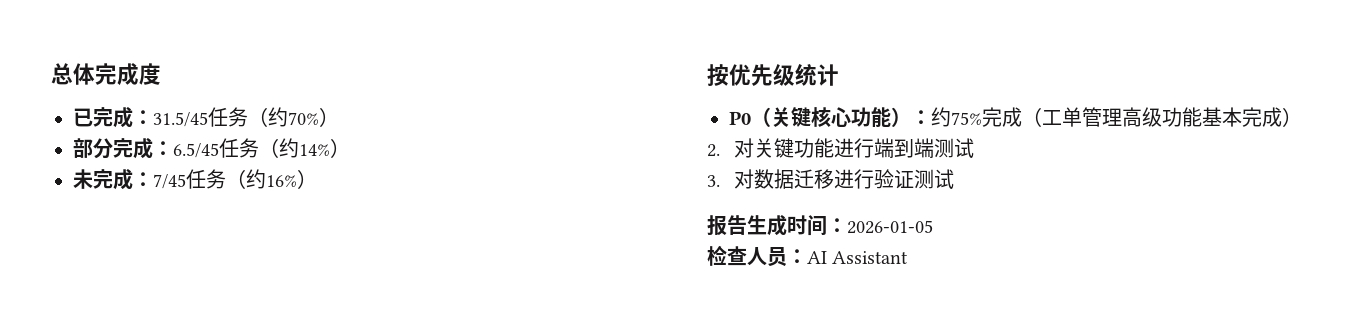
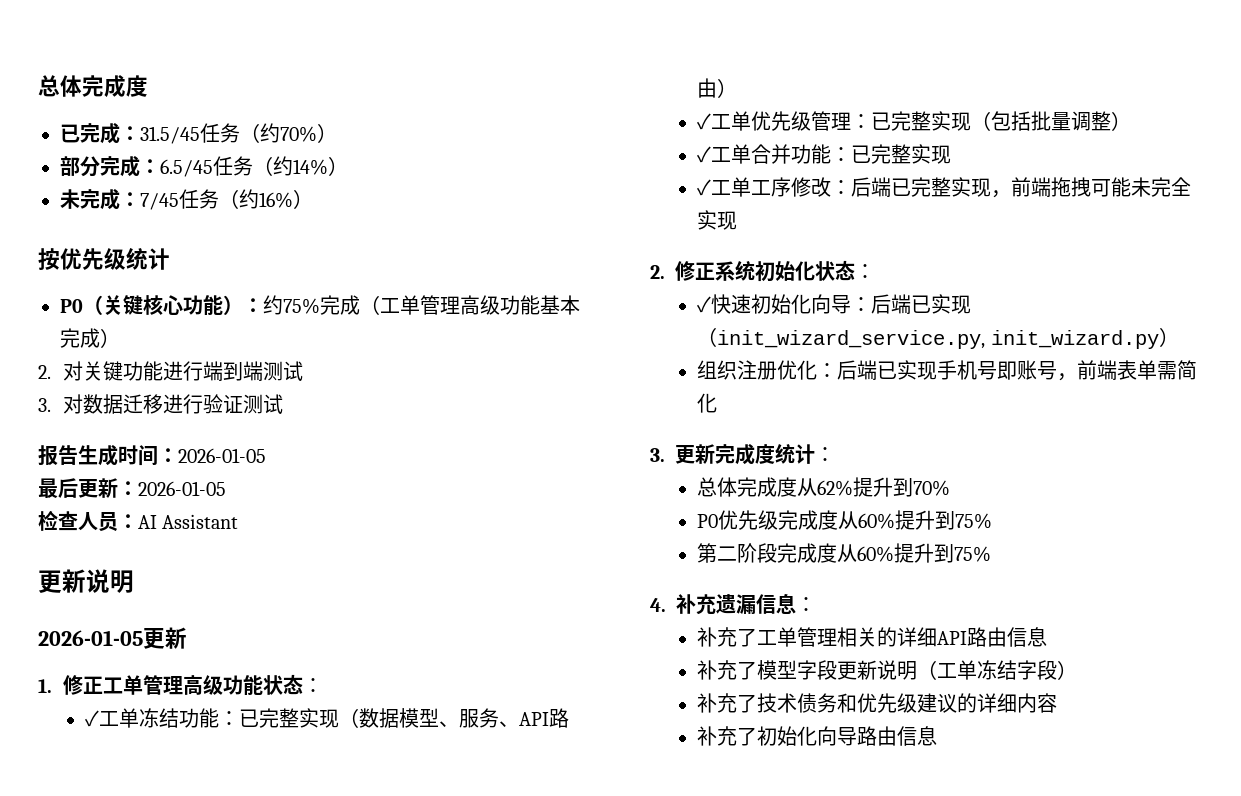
+ 最后更新：2026-01-05
  检查人员：AI Assistant
+ 更新说明
+ 2026-01-05更新
+ 1.修正工单管理高级功能状态：
+ ✓工单冻结功能：已完整实现（数据模型、服务、API路由）
+ ✓工单优先级管理：已完整实现（包括批量调整）
+ ✓工单合并功能：已完整实现
+ ✓工单工序修改：后端已完整实现，前端拖拽可能未完全实现
+ 2.修正系统初始化状态：
+ ✓快速初始化向导：后端已实现（init_wizard_service.py, init_wizard.py）
+ 组织注册优化：后端已实现手机号即账号，前端表单需简化
+ 3.更新完成度统计：
+ 总体完成度从62%提升到70%
+ P0优先级完成度从60%提升到75%
+ 第二阶段完成度从60%提升到75%
+ 4.补充遗漏信息：
+ 补充了工单管理相关的详细API路由信息
+ 补充了模型字段更新说明（工单冻结字段）
+ 补充了技术债务和优先级建议的详细内容
+ 补充了初始化向导路由信息

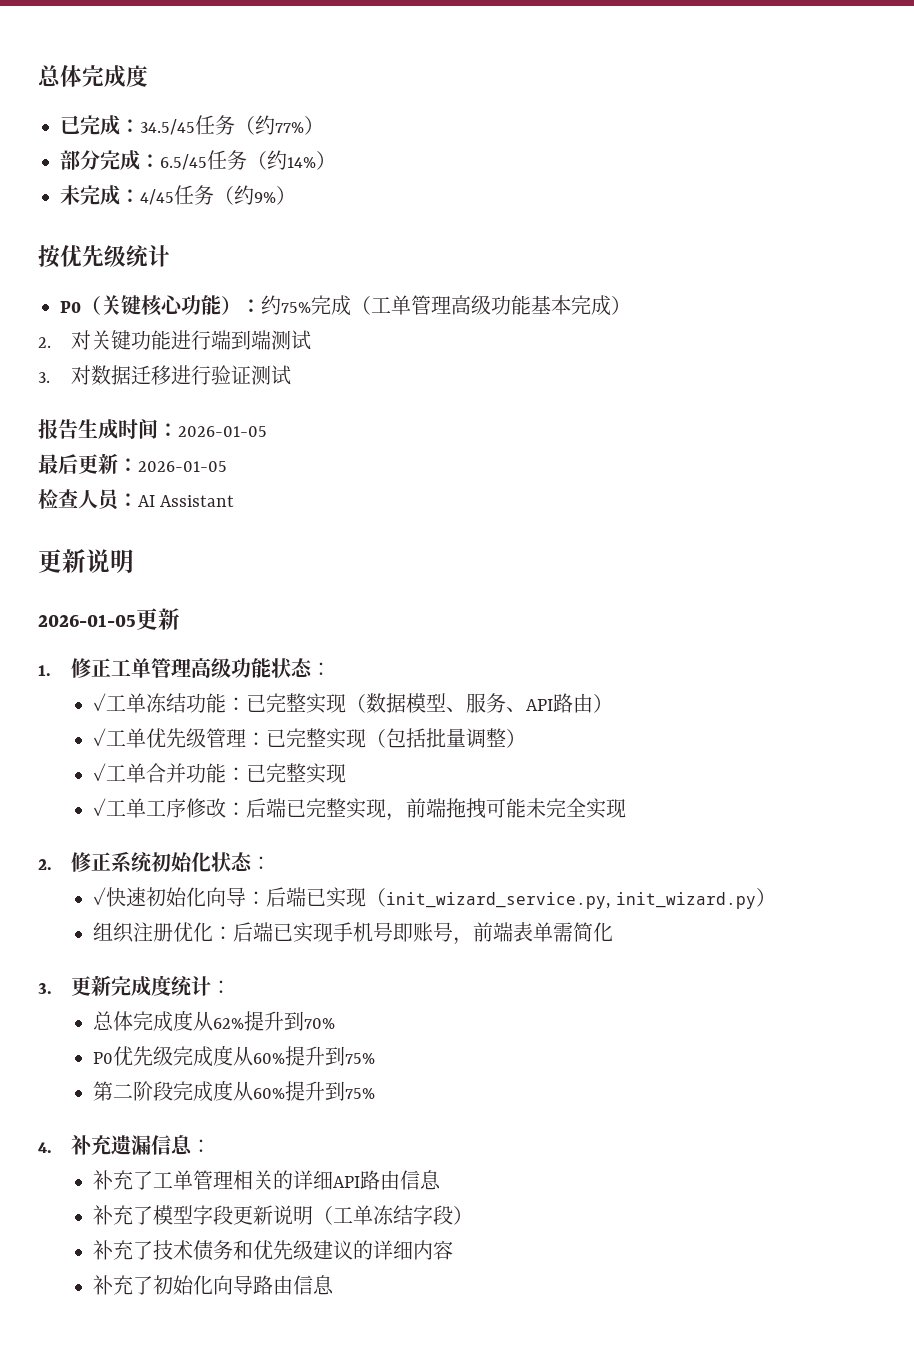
- 已完成：31.5/45任务（约70%）
+ 已完成：34.5/45任务（约77%）
- 未完成：7/45任务（约16%）
+ 未完成：4/45任务（约9%）

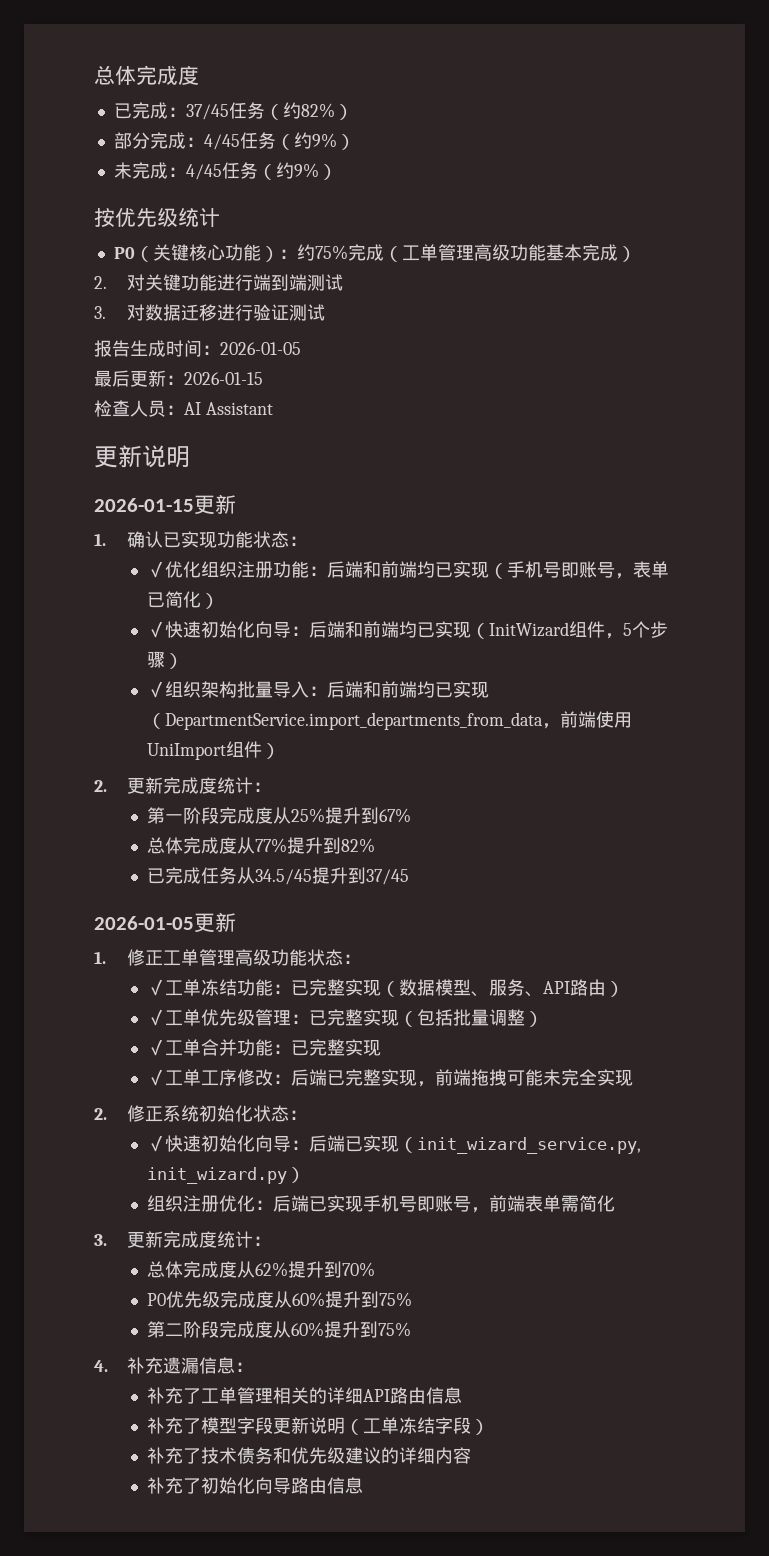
- 已完成：34.5/45任务（约77%）
+ 已完成：37/45任务（约82%）
- 部分完成：6.5/45任务（约14%）
+ 部分完成：4/45任务（约9%）
- 最后更新：2026-01-05
+ 最后更新：2026-01-15
+ 2026-01-15更新
+ 1.确认已实现功能状态：
+ ✓优化组织注册功能：后端和前端均已实现（手机号即账号，表单已简化）
+ ✓快速初始化向导：后端和前端均已实现（InitWizard组件，5个步骤）
+ ✓组织架构批量导入：后端和前端均已实现（DepartmentService.import_departments_from_data，前端使用UniImport组件）
+ 2.更新完成度统计：
+ 第一阶段完成度从25%提升到67%
+ 总体完成度从77%提升到82%
+ 已完成任务从34.5/45提升到37/45

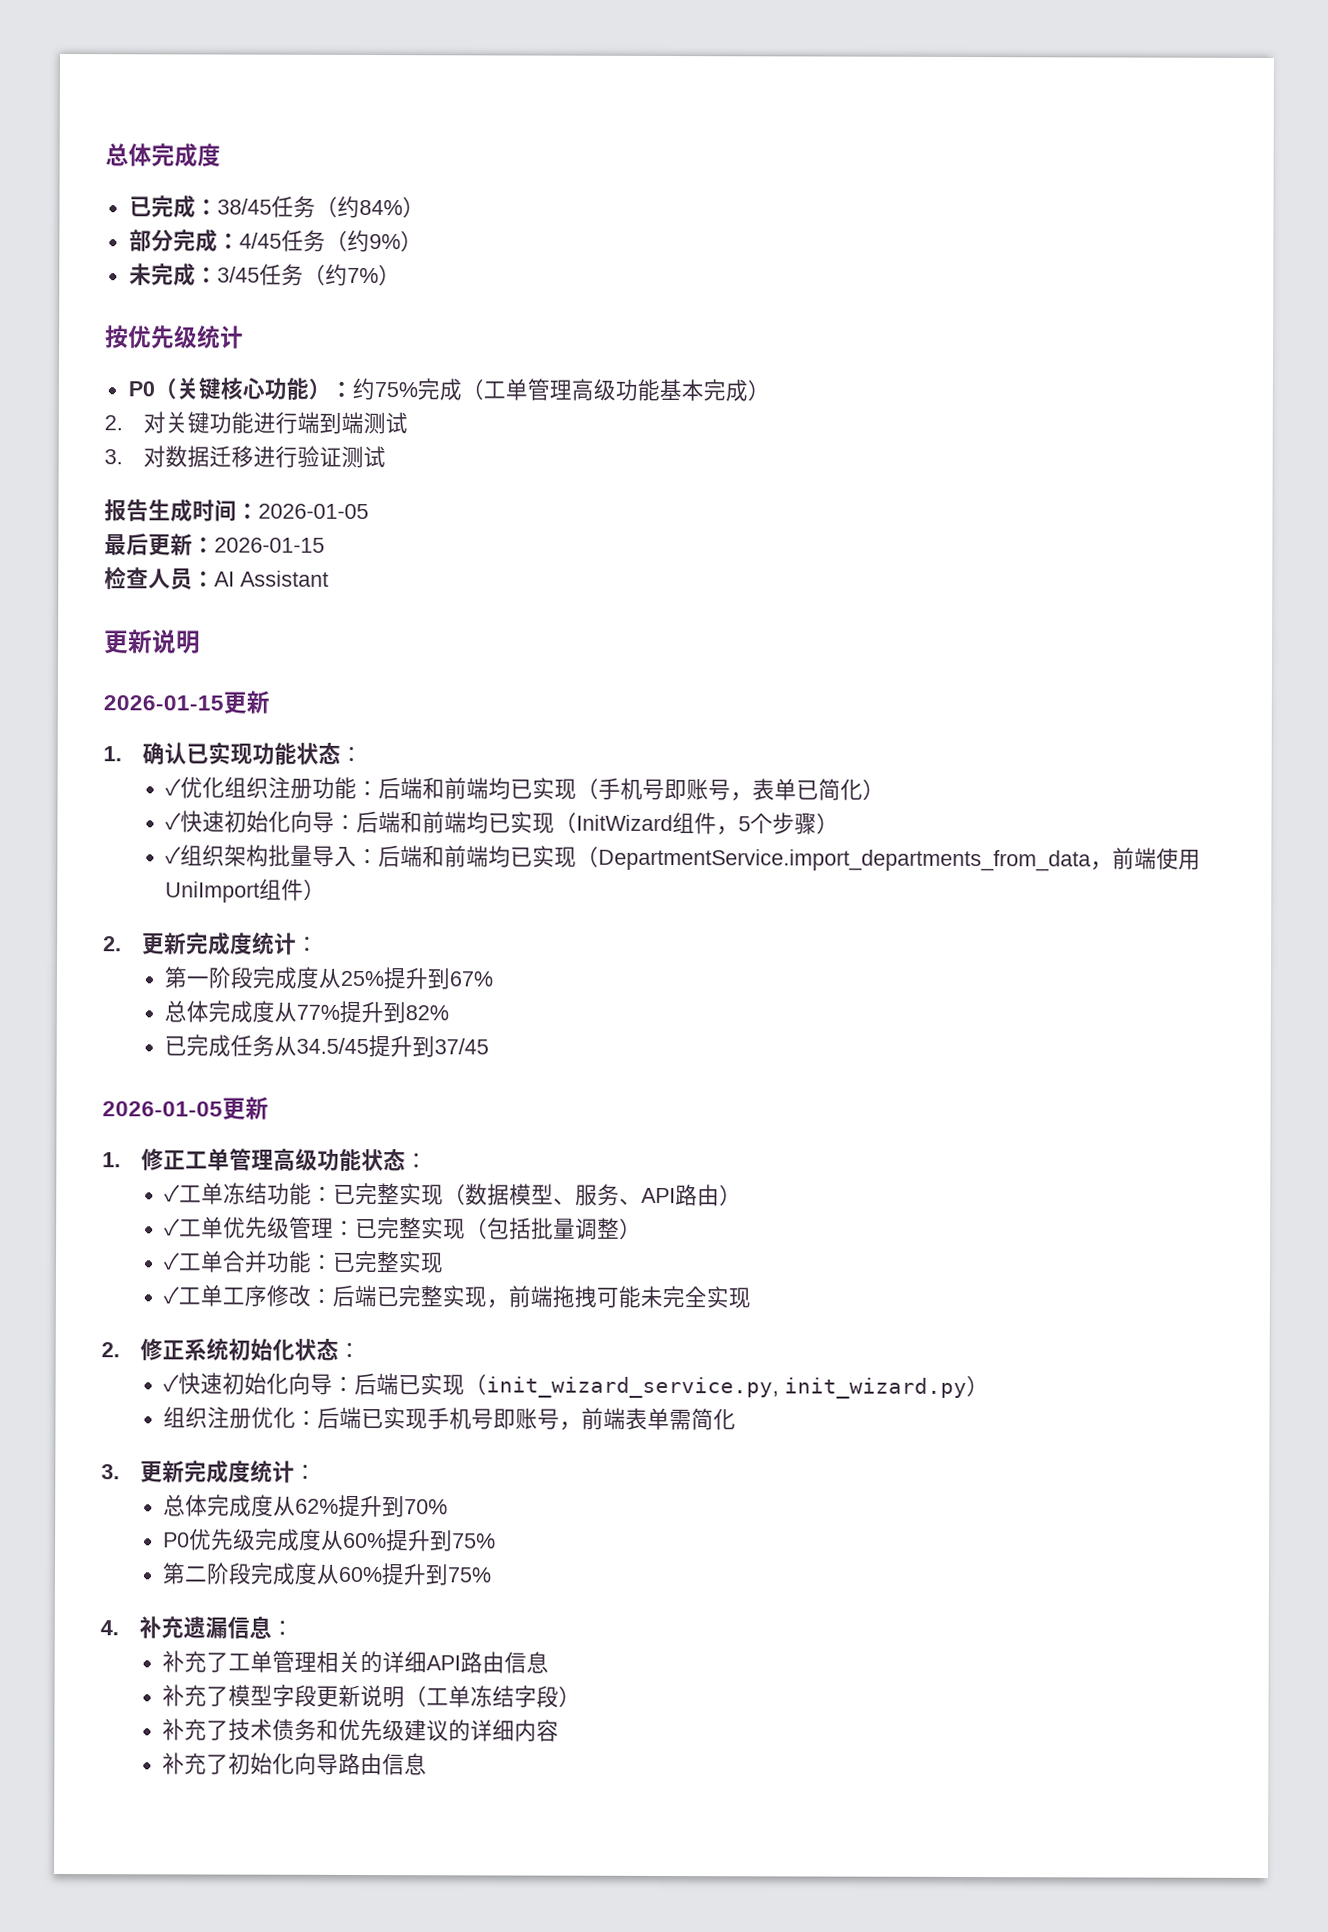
- 已完成：37/45任务（约82%）
+ 已完成：38/45任务（约84%）
- 未完成：4/45任务（约9%）
+ 未完成：3/45任务（约7%）

